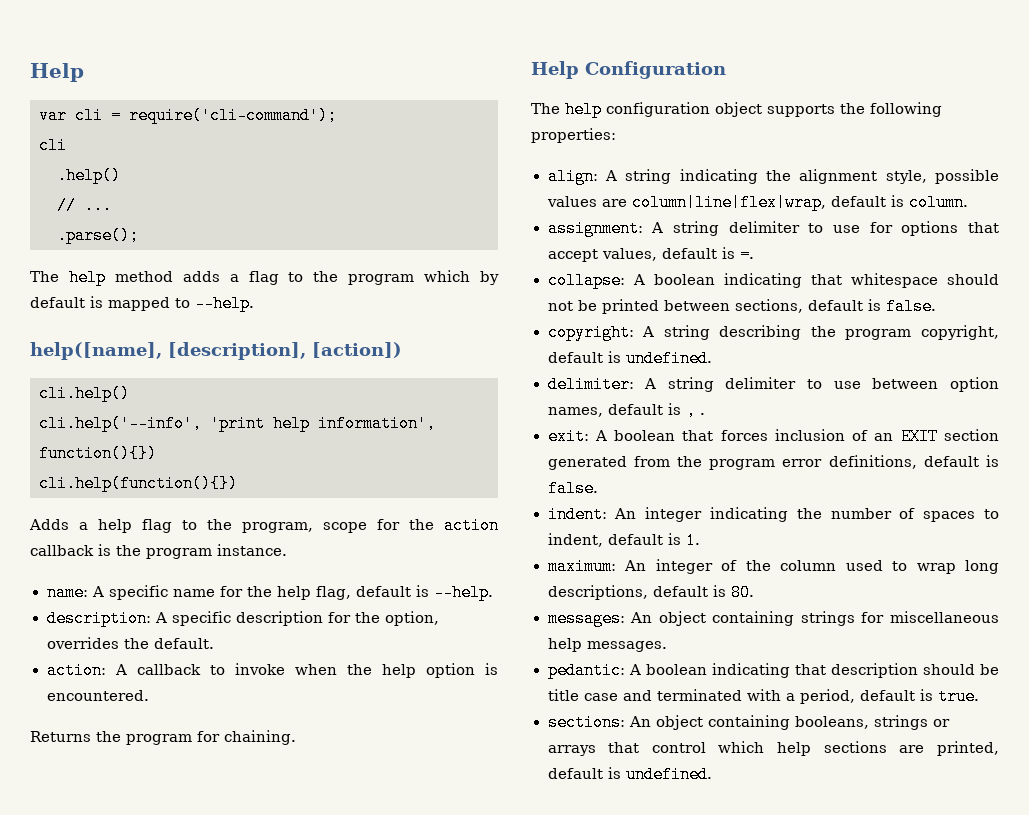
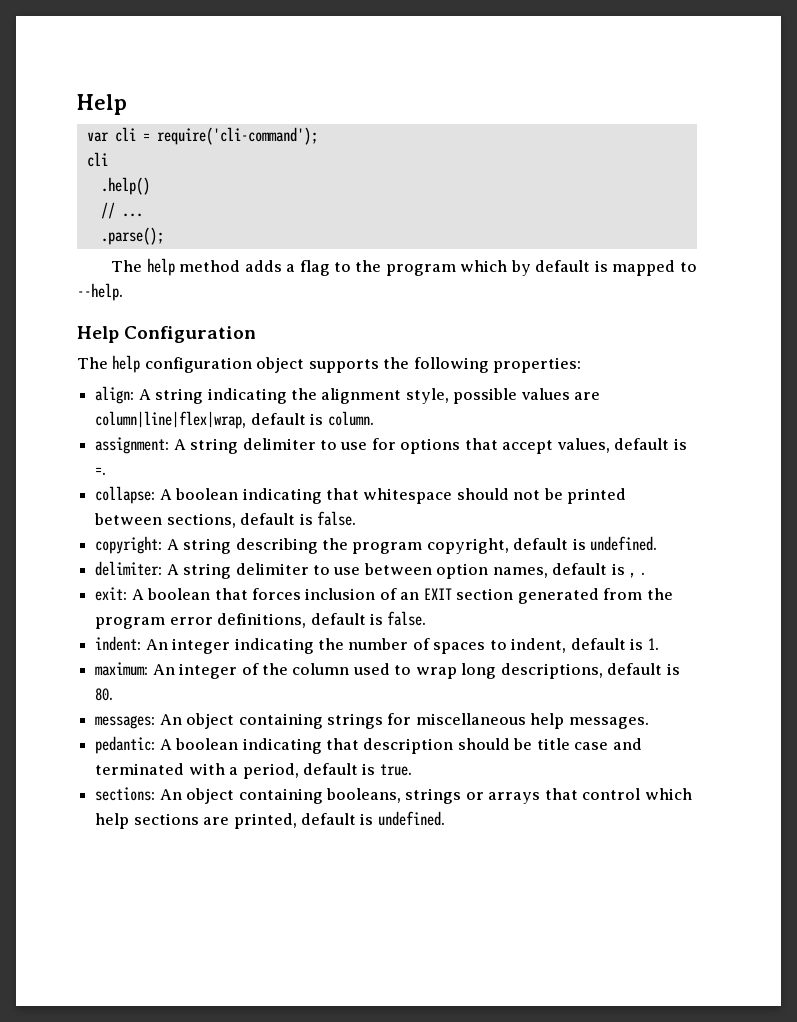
- help([name], [description], [action])
- cli.help()
- cli.help('--info', 'print help information', function(){})
- cli.help(function(){})
- Adds a help flag to the program, scope for the action callback is the program instance.
- name: A specific name for the help flag, default is --help.
- description: A specific description for the option, overrides the default.
- action: A callback to invoke when the help option is encountered.
- Returns the program for chaining.

